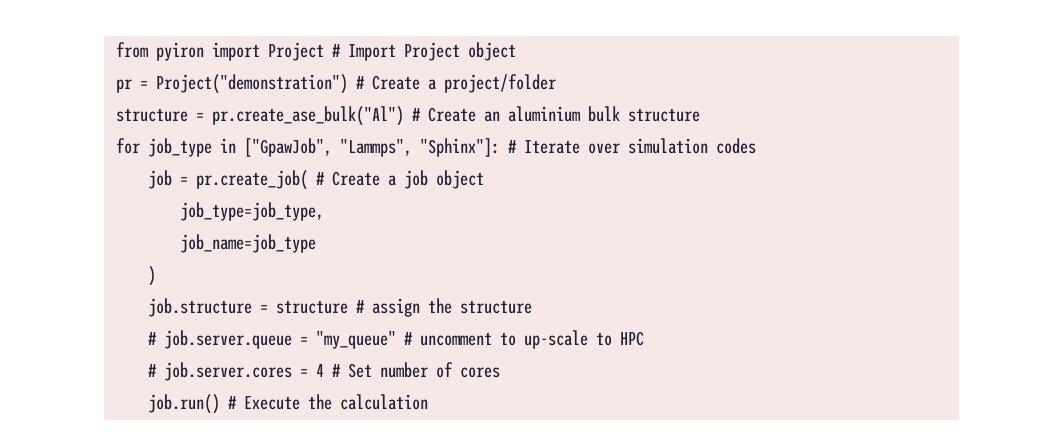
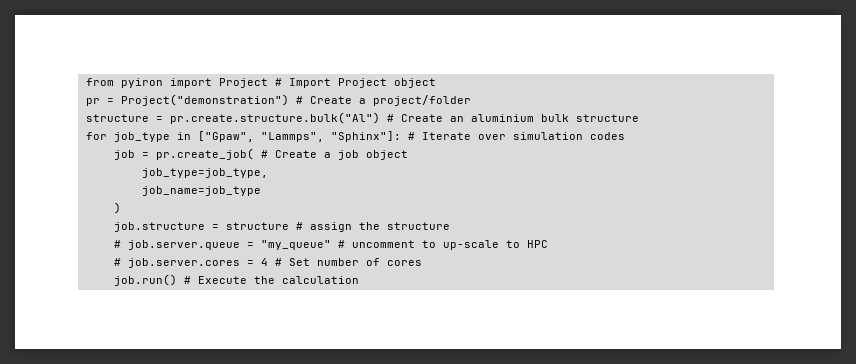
- structure = pr.create_ase_bulk("Al") # Create an aluminium bulk structure
+ structure = pr.create.structure.bulk("Al") # Create an aluminium bulk structure
- for job_type in ["GpawJob", "Lammps", "Sphinx"]: # Iterate over simulation codes
+ for job_type in ["Gpaw", "Lammps", "Sphinx"]: # Iterate over simulation codes

